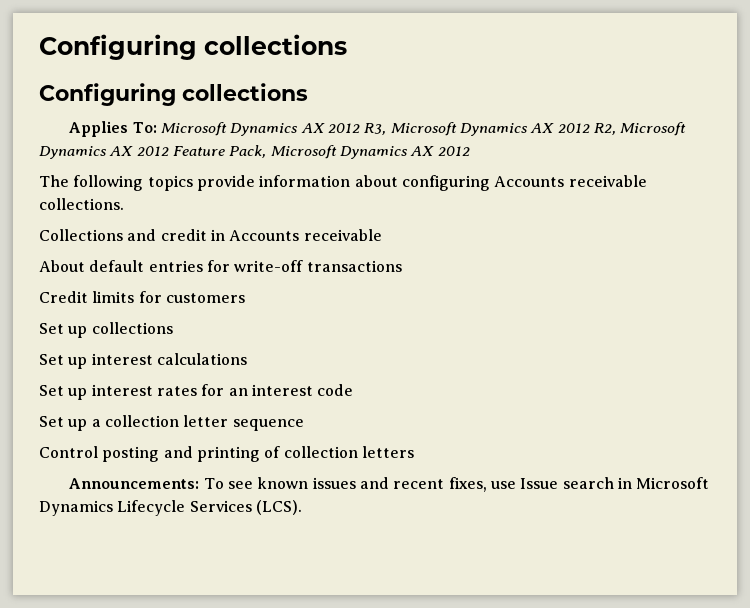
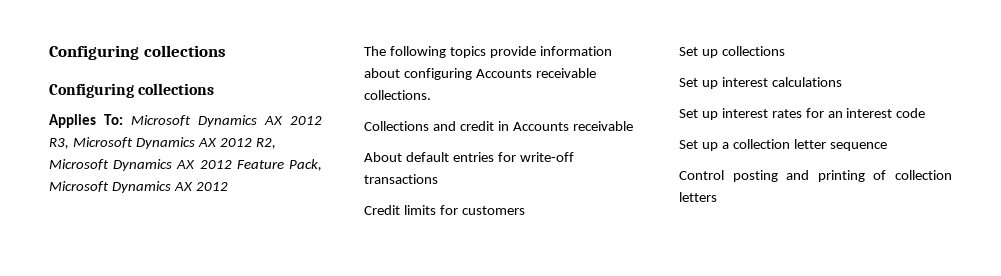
- Announcements: To see known issues and recent fixes, use Issue search in Microsoft Dynamics Lifecycle Services (LCS).

